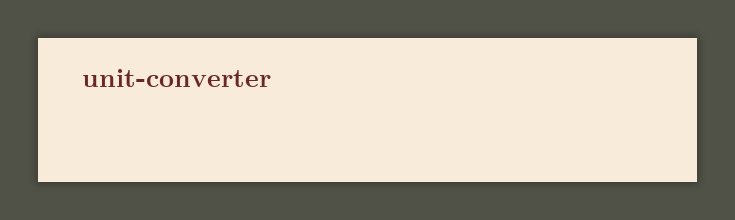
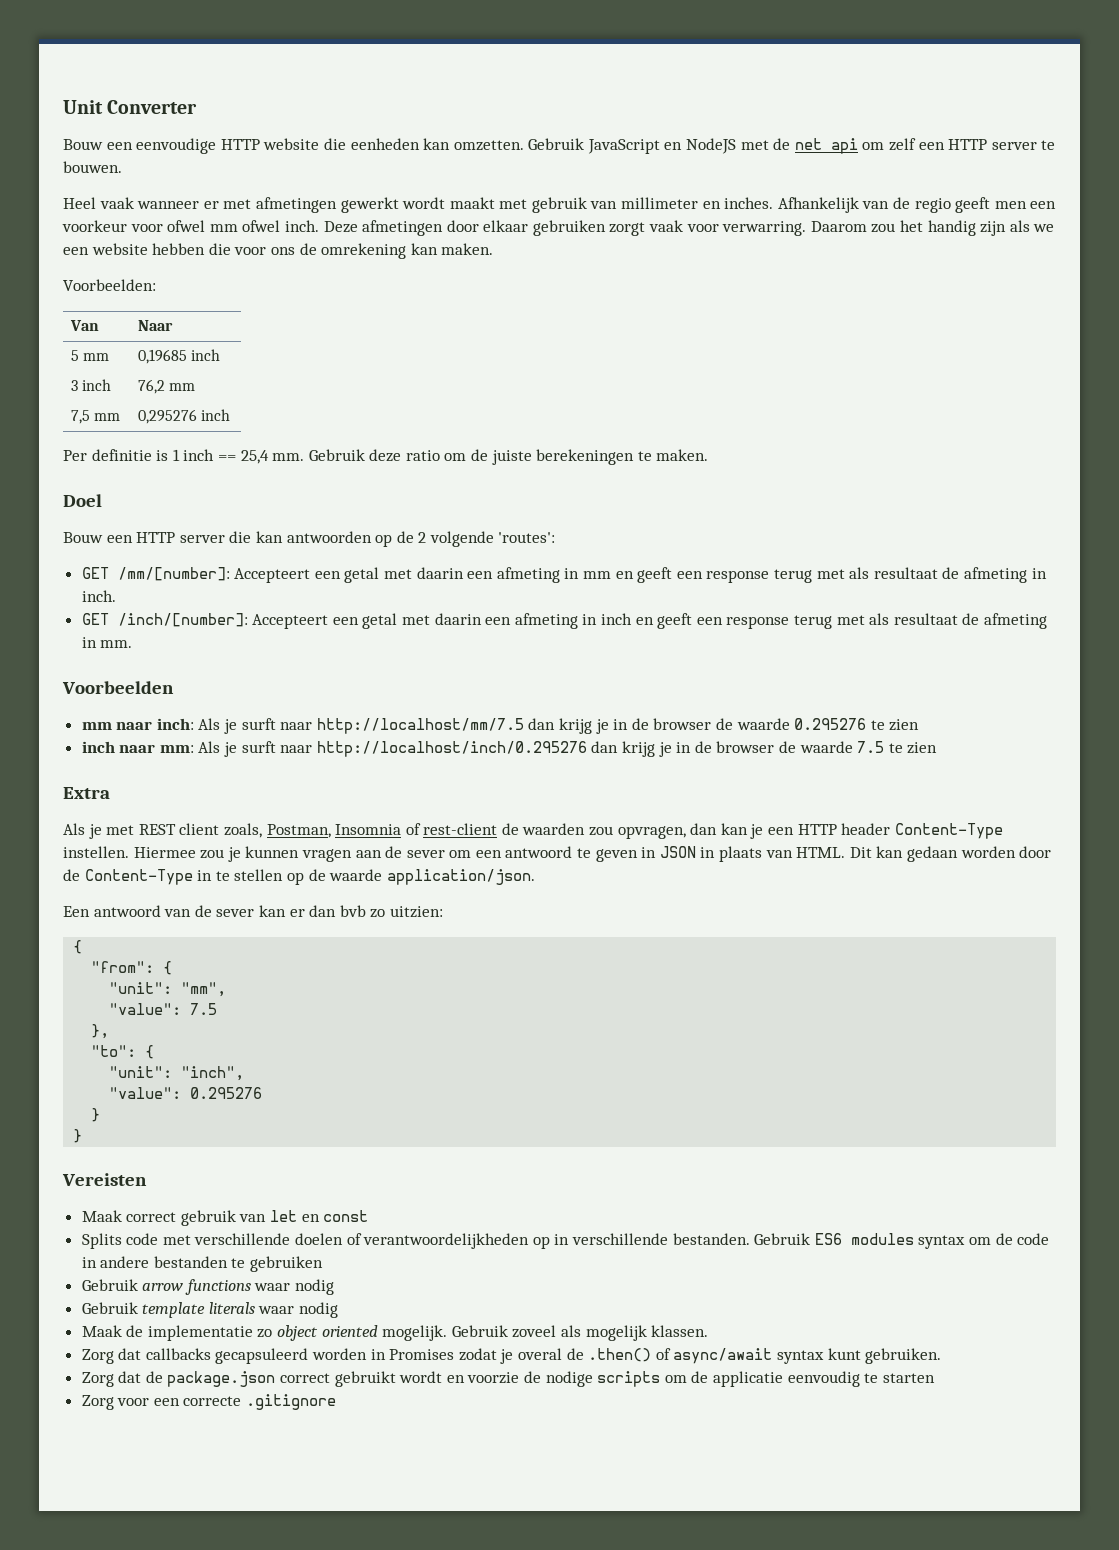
- unit-converter
+ Unit Converter
+ Bouw een eenvoudige HTTP website die eenheden kan omzetten. Gebruik JavaScript en NodeJS met de net api om zelf een HTTP server te bouwen.
+ Heel vaak wanneer er met afmetingen gewerkt wordt maakt met gebruik van millimeter en inches. Afhankelijk van de regio geeft men een voorkeur voor ofwel mm ofwel inch. Deze afmetingen door elkaar gebruiken zorgt vaak voor verwarring. Daarom zou het handig zijn als we een website hebben die voor ons de omrekening kan maken.
+ Voorbeelden:
+ Van | Naar
+ 5 mm | 0,19685 inch
+ 3 inch | 76,2 mm
+ 7,5 mm | 0,295276 inch
+ Per definitie is 1 inch == 25,4 mm. Gebruik deze ratio om de juiste berekeningen te maken.
+ Doel
+ Bouw een HTTP server die kan antwoorden op de 2 volgende 'routes':
+ GET /mm/[number]: Accepteert een getal met daarin een afmeting in mm en geeft een response terug met als resultaat de afmeting in inch.
+ GET /inch/[number]: Accepteert een getal met daarin een afmeting in inch en geeft een response terug met als resultaat de afmeting in mm.
+ Voorbeelden
+ mm naar inch: Als je surft naar http://localhost/mm/7.5 dan krijg je in de browser de waarde 0.295276 te zien
+ inch naar mm: Als je surft naar http://localhost/inch/0.295276 dan krijg je in de browser de waarde 7.5 te zien
+ Extra
+ Als je met REST client zoals, Postman, Insomnia of rest-client de waarden zou opvragen, dan kan je een HTTP header Content-Type instellen. Hiermee zou je kunnen vragen aan de sever om een antwoord te geven in JSON in plaats van HTML. Dit kan gedaan worden door de Content-Type in te stellen op de waarde application/json.
+ Een antwoord van de sever kan er dan bvb zo uitzien:
+ {
+ "from": {
+ "unit": "mm",
+ "value": 7.5
+ },
+ "to": {
+ "unit": "inch",
+ "value": 0.295276
+ }
+ }
+ Vereisten
+ Maak correct gebruik van let en const
+ Splits code met verschillende doelen of verantwoordelijkheden op in verschillende bestanden. Gebruik ES6 modules syntax om de code in andere bestanden te gebruiken
+ Gebruik arrow functions waar nodig
+ Gebruik template literals waar nodig
+ Maak de implementatie zo object oriented mogelijk. Gebruik zoveel als mogelijk klassen.
+ Zorg dat callbacks gecapsuleerd worden in Promises zodat je overal de .then() of async/await syntax kunt gebruiken.
+ Zorg dat de package.json correct gebruikt wordt en voorzie de nodige scripts om de applicatie eenvoudig te starten
+ Zorg voor een correcte .gitignore

